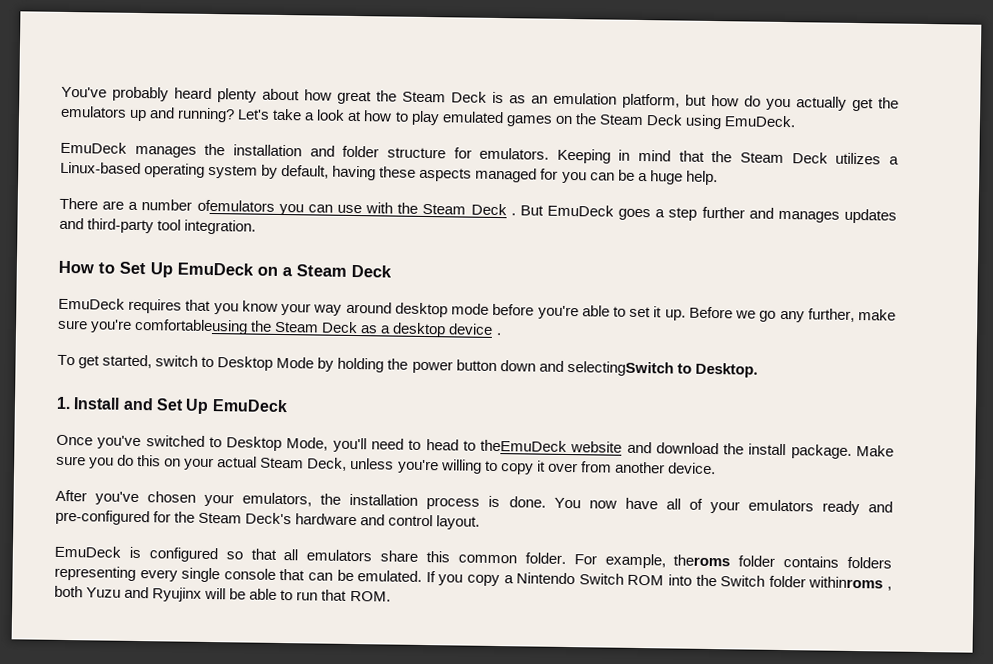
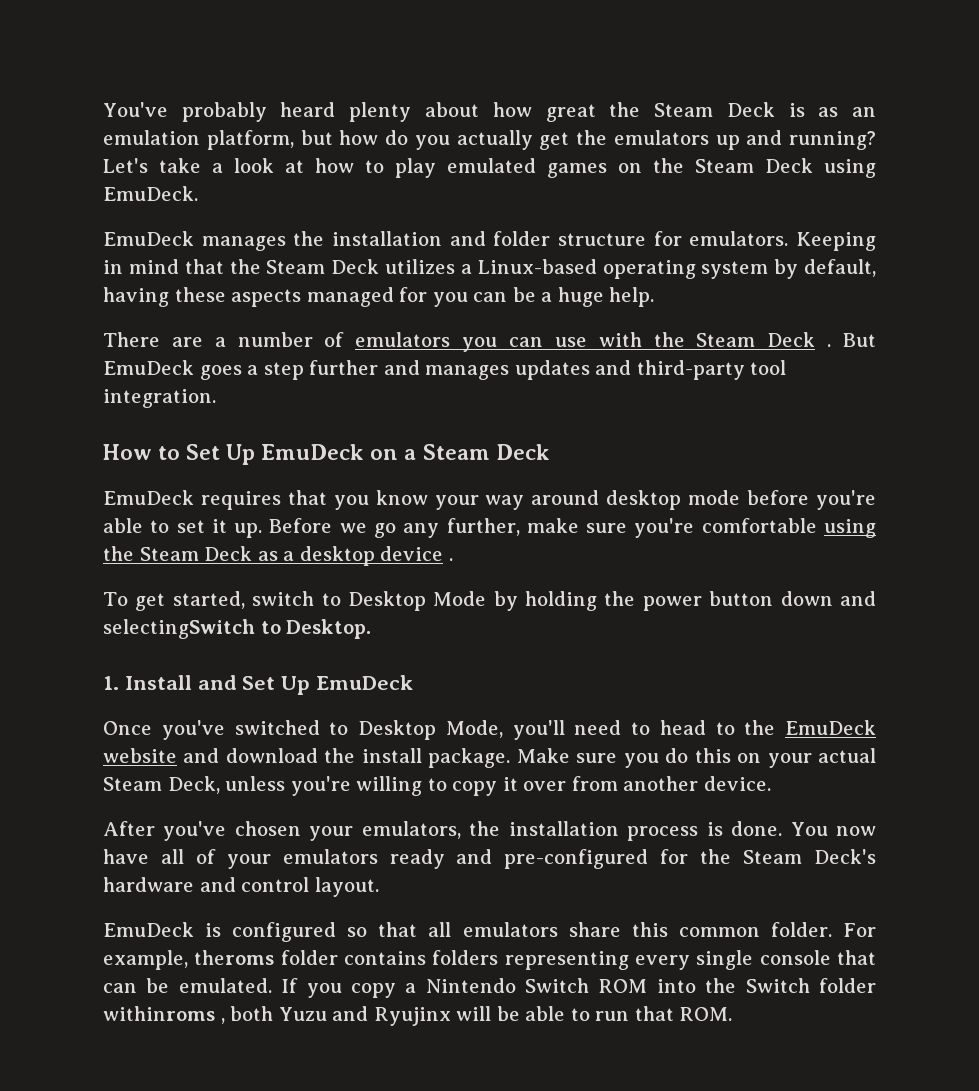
- There are a number ofemulators you can use with the Steam Deck .
+ There are a number of emulators you can use with the Steam Deck .
- Before we go any further, make sure you're comfortableusing the Steam Deck as a desktop device .
+ Before we go any further, make sure you're comfortable using the Steam Deck as a desktop device .
- Once you've switched to Desktop Mode, you'll need to head to theEmuDeck website and download the install package.
+ Once you've switched to Desktop Mode, you'll need to head to the EmuDeck website and download the install package.

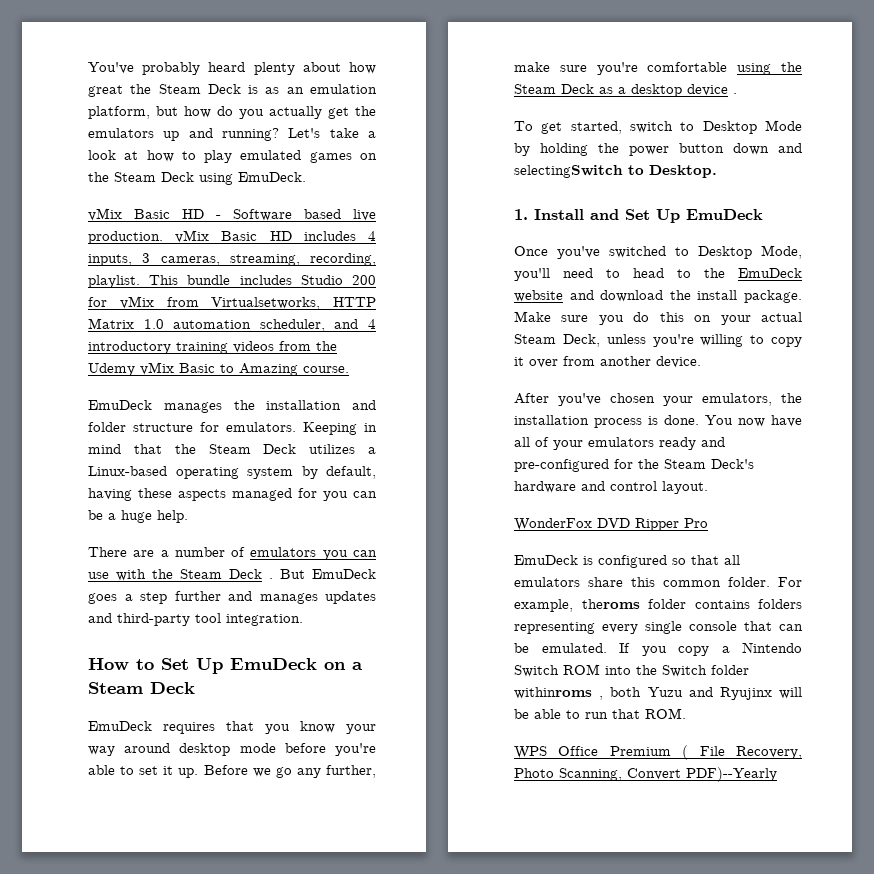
+ vMix Basic HD - Software based live production. vMix Basic HD includes 4 inputs, 3 cameras, streaming, recording, playlist. This bundle includes Studio 200 for vMix from Virtualsetworks, HTTP Matrix 1.0 automation scheduler, and 4 introductory training videos from the Udemy vMix Basic to Amazing course.
+ WonderFox DVD Ripper Pro
+ WPS Office Premium ( File Recovery, Photo Scanning, Convert PDF)--Yearly

